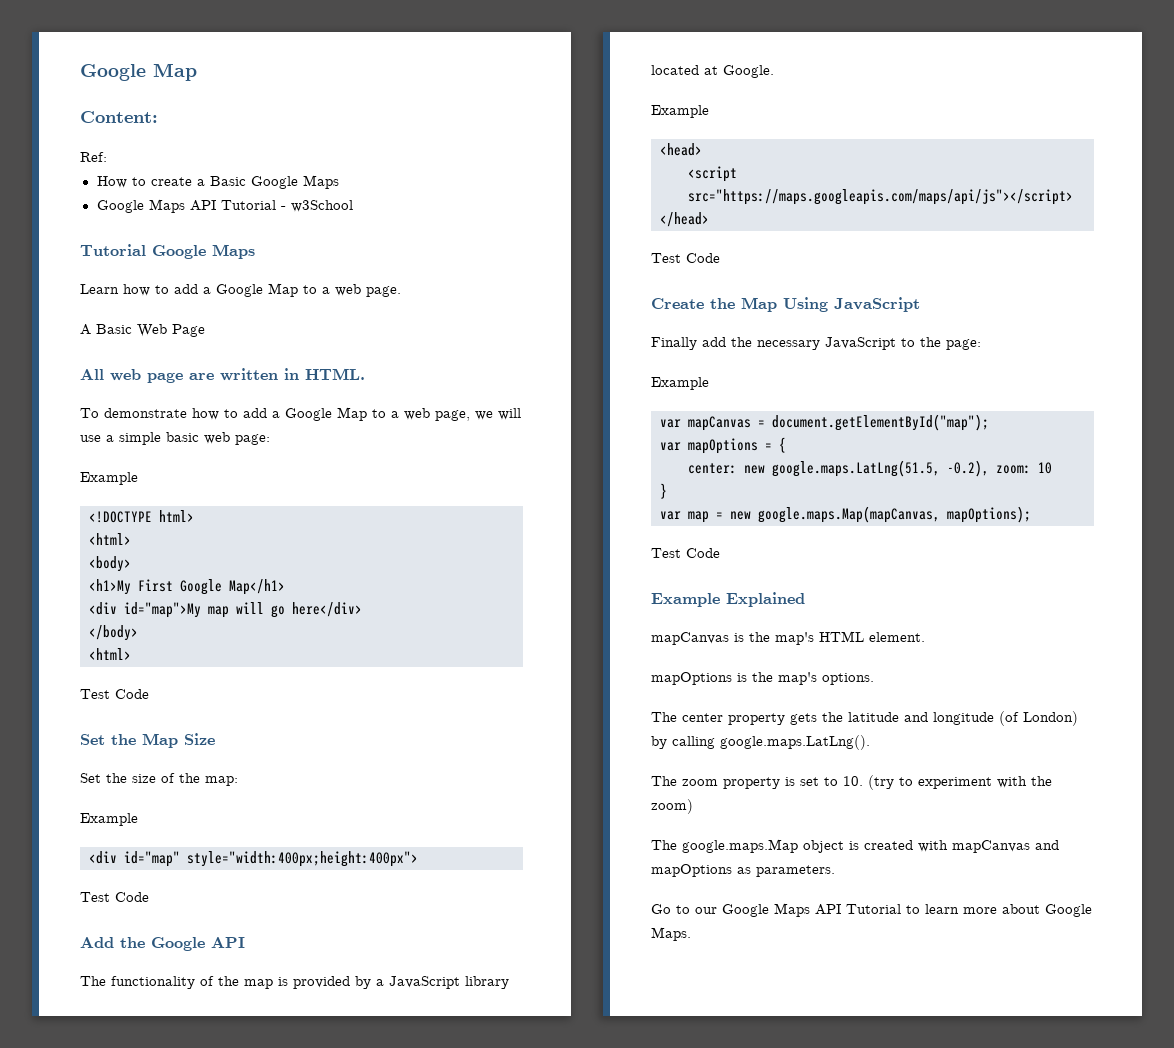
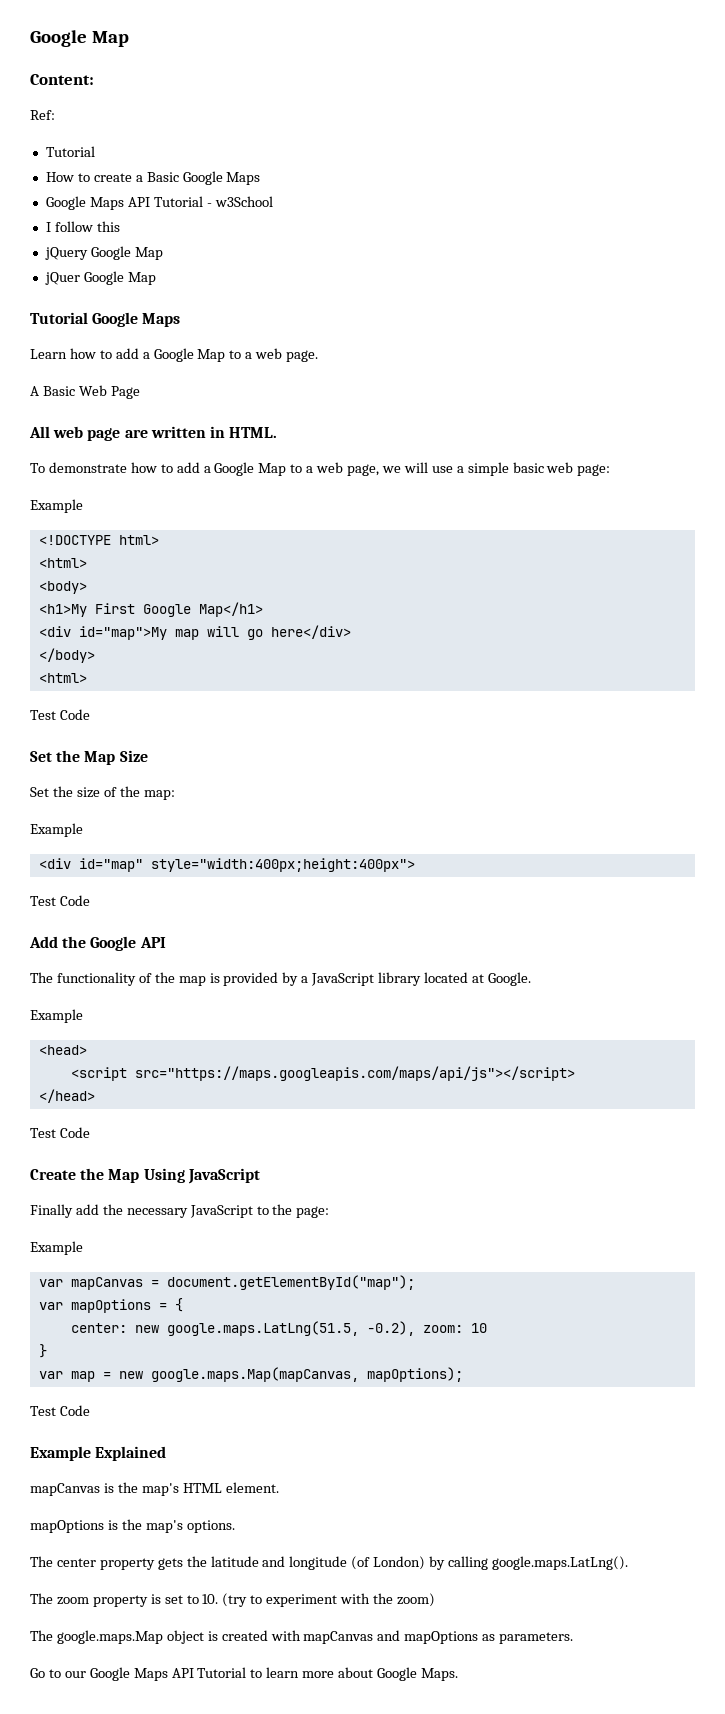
  Ref:
+ Tutorial
+ I follow this
+ jQuery Google Map
+ jQuer Google Map

